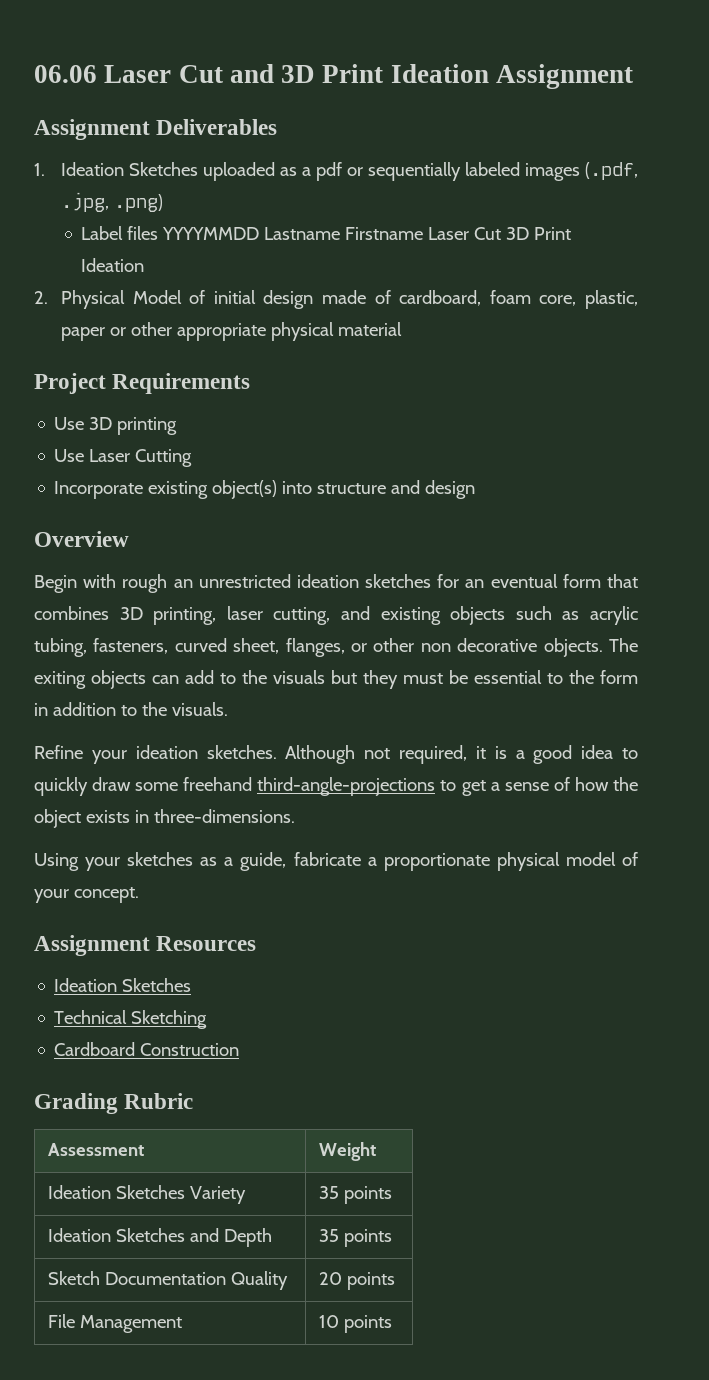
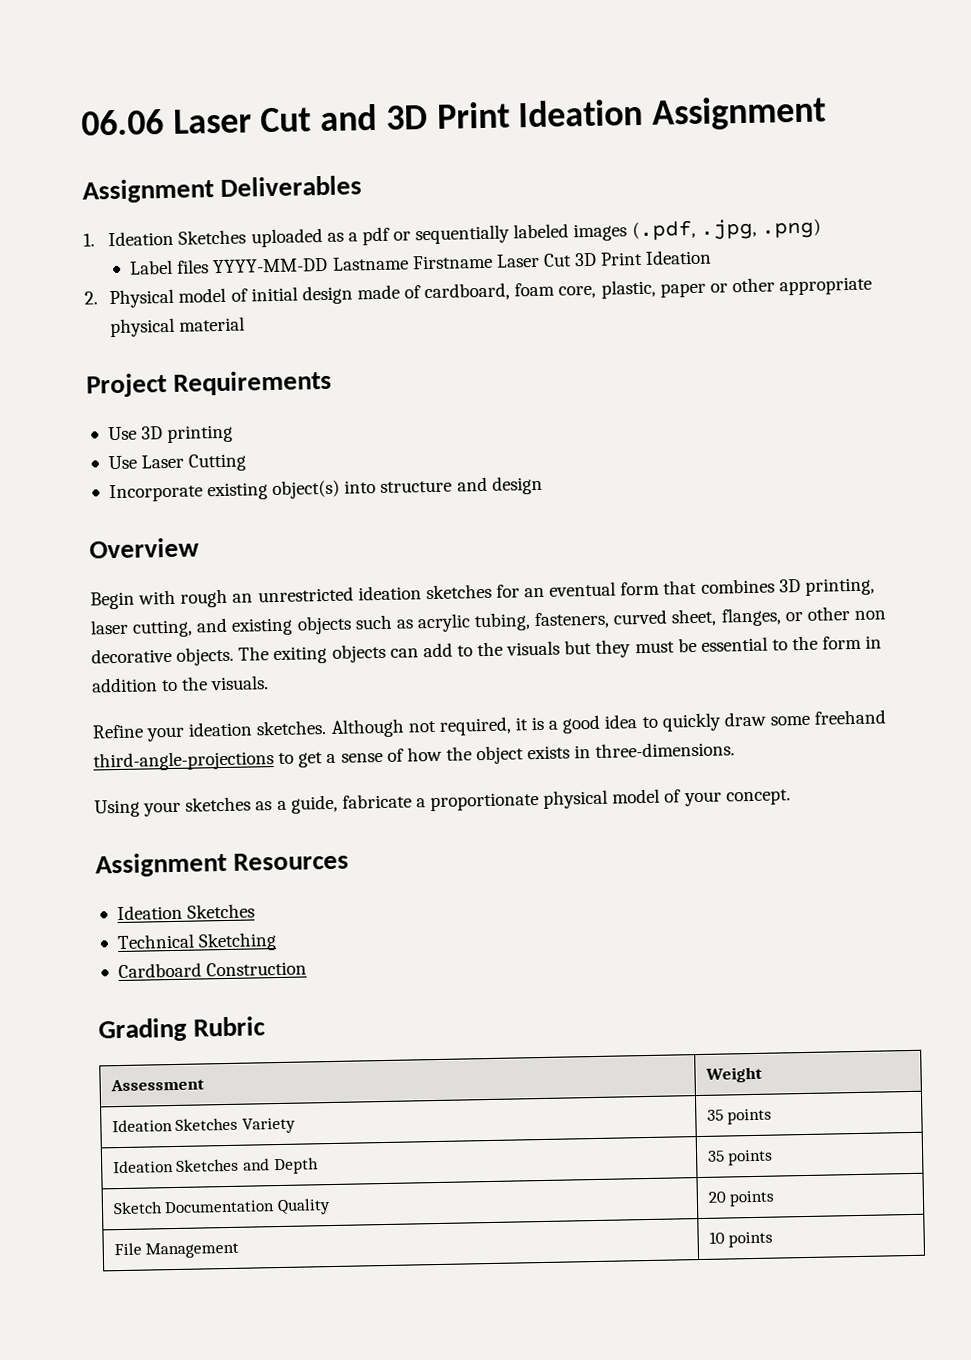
- Label files YYYYMMDD Lastname Firstname Laser Cut 3D Print Ideation
+ Label files YYYY-MM-DD Lastname Firstname Laser Cut 3D Print Ideation
- 2. Physical Model of initial design made of cardboard, foam core, plastic, paper or other appropriate physical material
+ 2. Physical model of initial design made of cardboard, foam core, plastic, paper or other appropriate physical material

